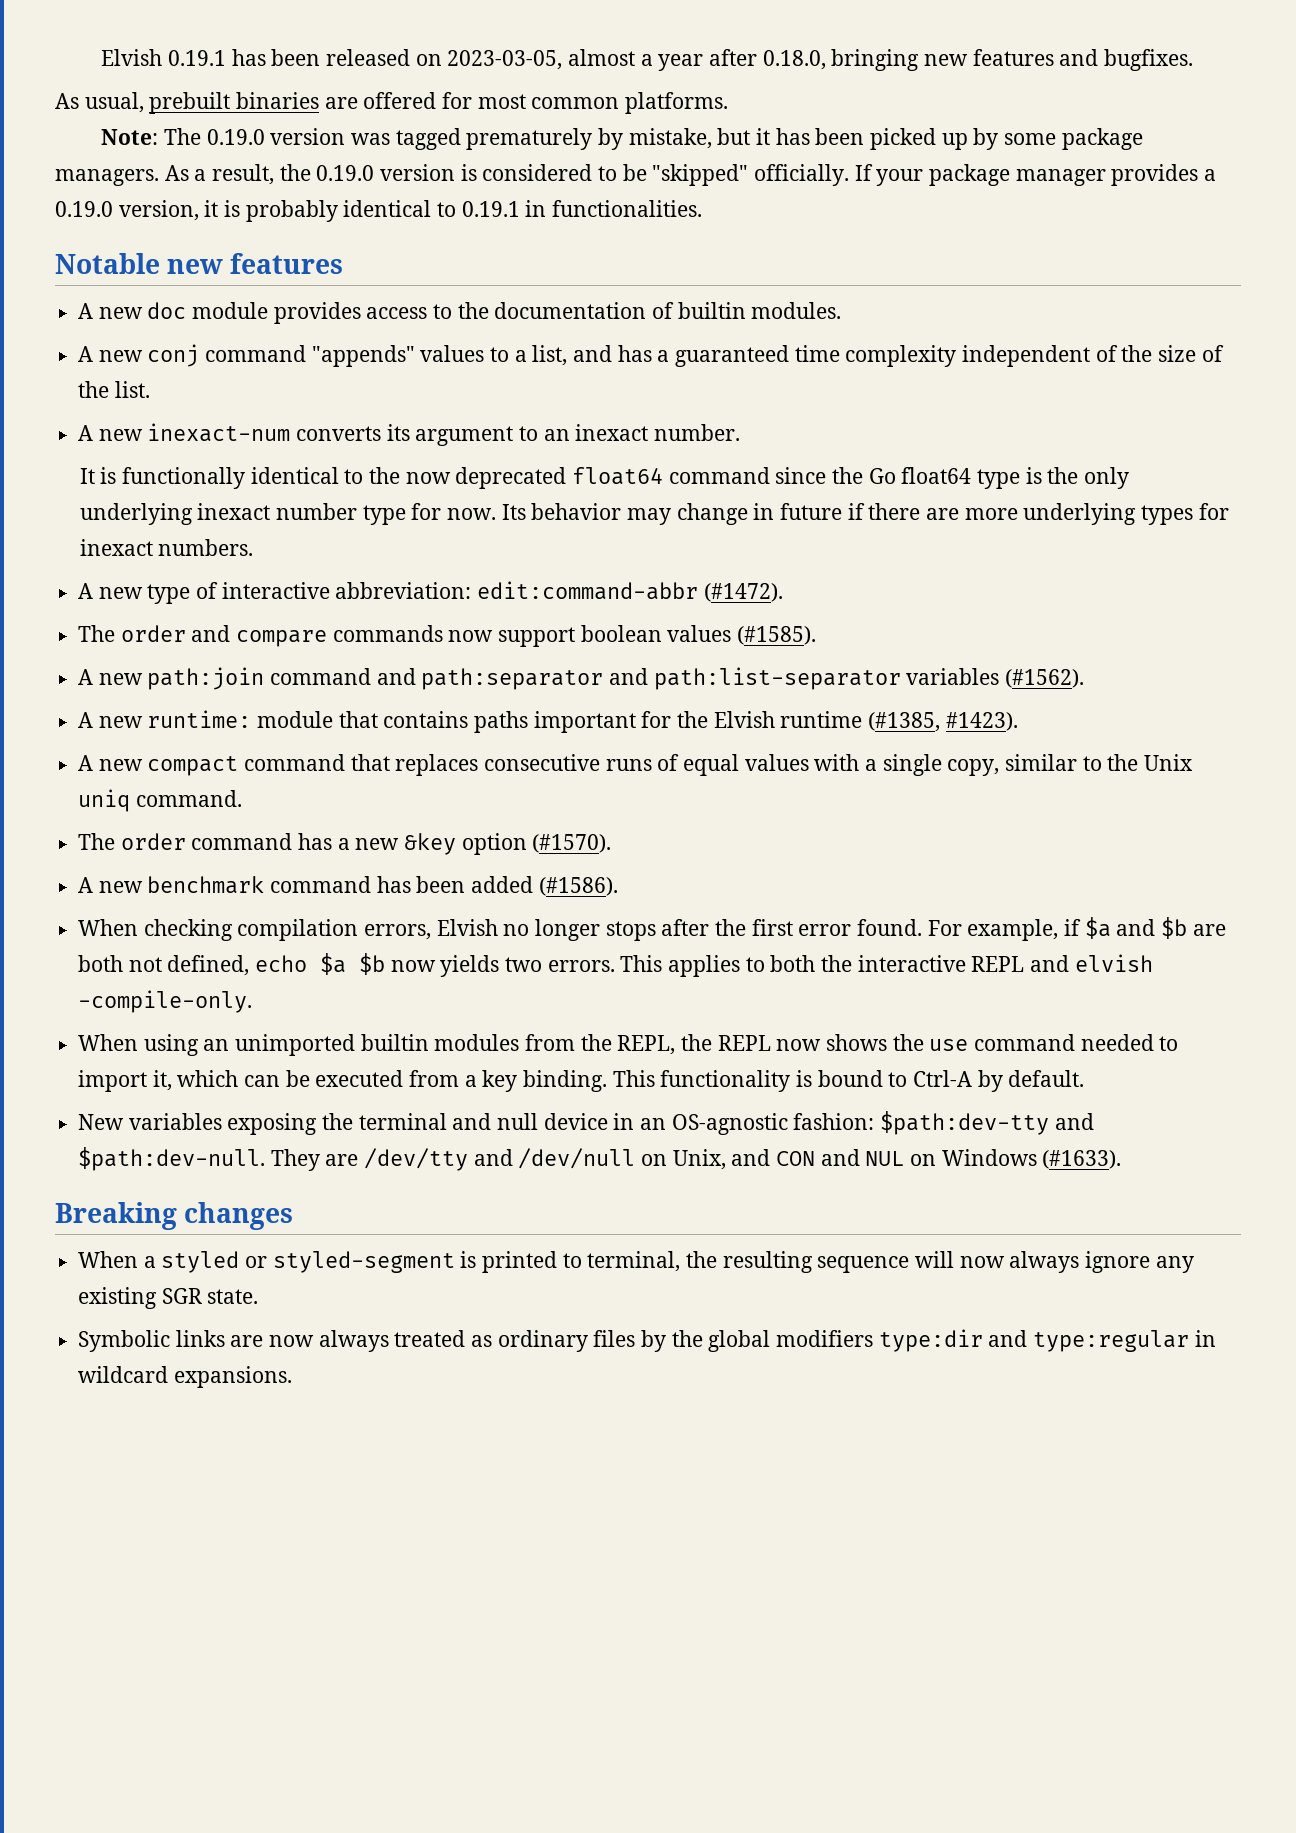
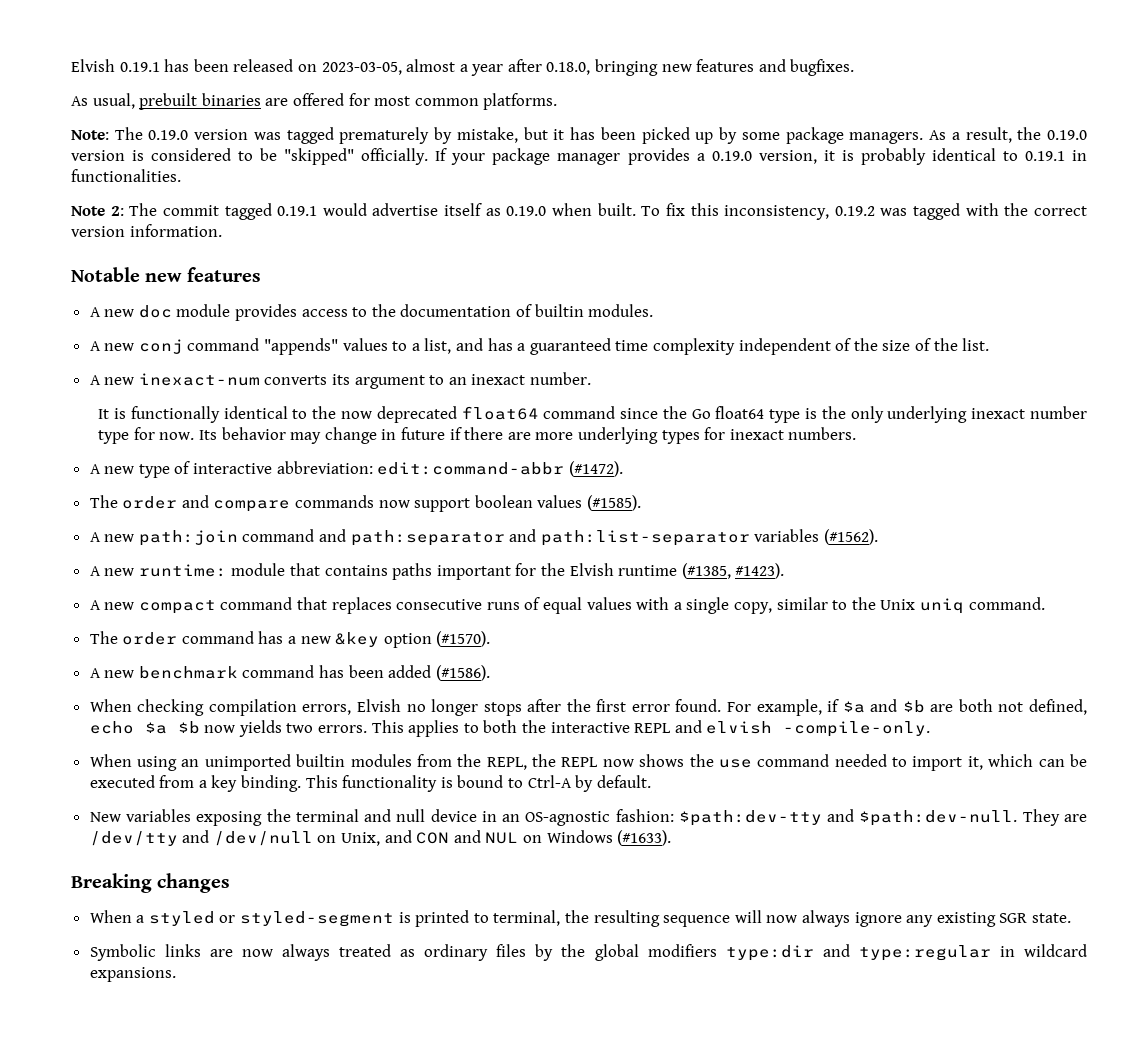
+ Note 2: The commit tagged 0.19.1 would advertise itself as 0.19.0 when built. To fix this inconsistency, 0.19.2 was tagged with the correct version information.

